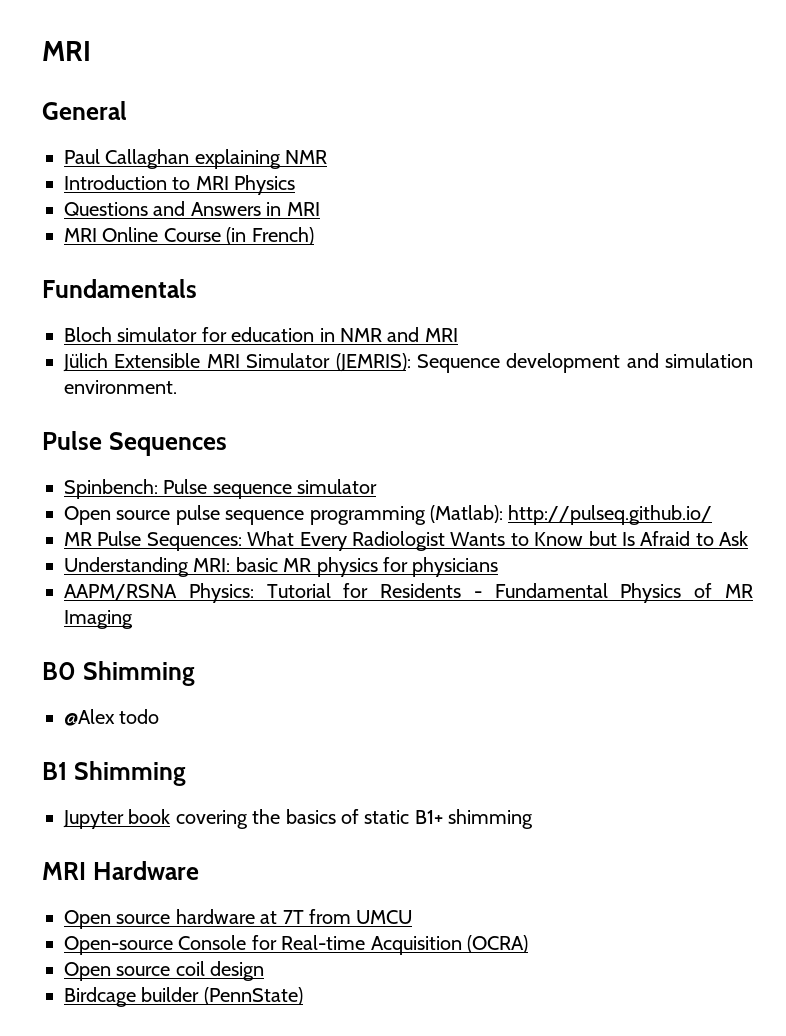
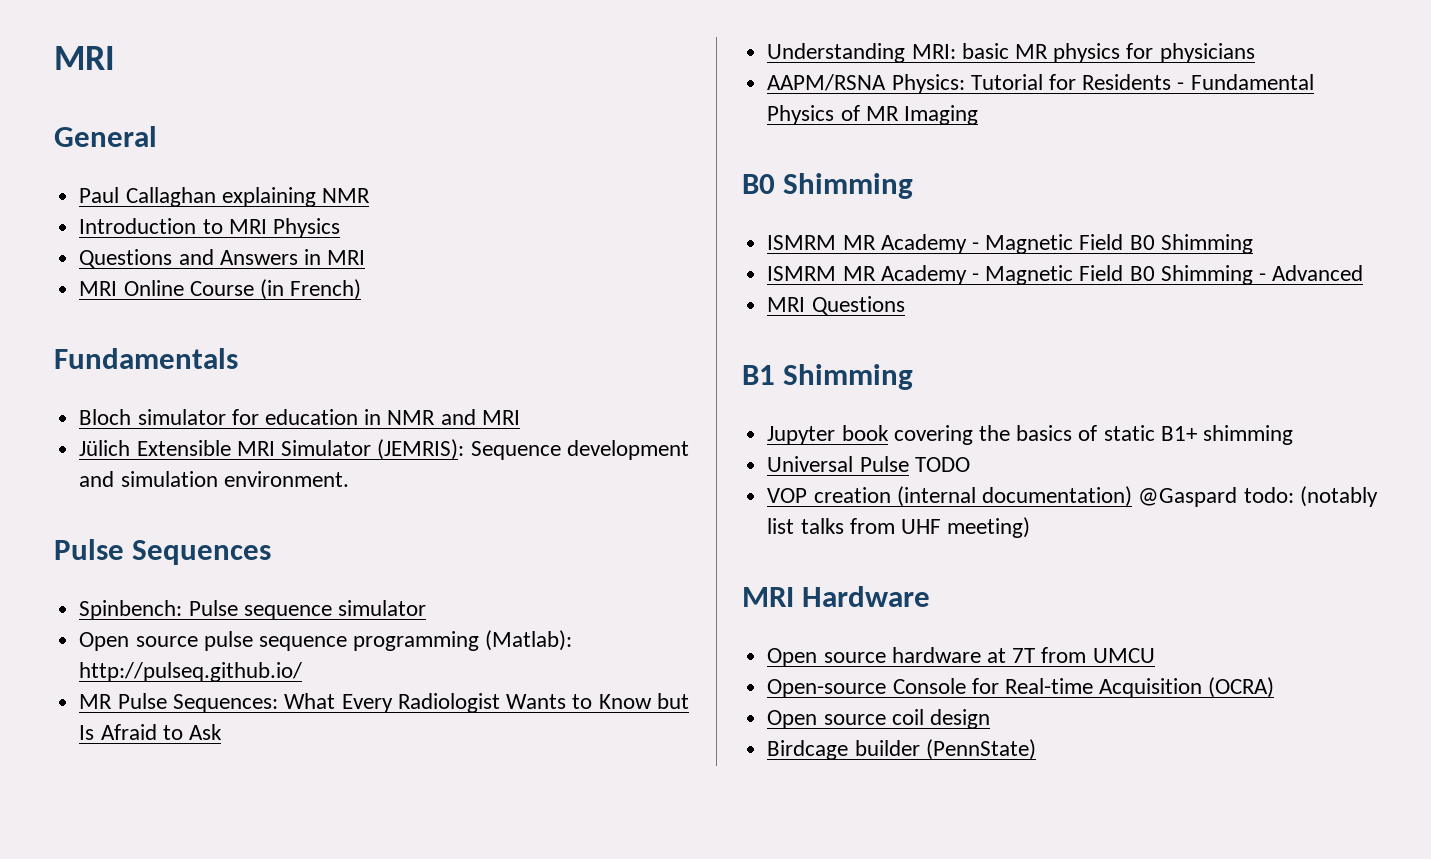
  AAPM/RSNA Physics: Tutorial for Residents - Fundamental Physics of MR Imaging
  B0 Shimming
- @Alex todo
+ ISMRM MR Academy - Magnetic Field B0 Shimming
+ ISMRM MR Academy - Magnetic Field B0 Shimming - Advanced
+ MRI Questions
+ Universal Pulse TODO
+ VOP creation (internal documentation) @Gaspard todo: (notably list talks from UHF meeting)

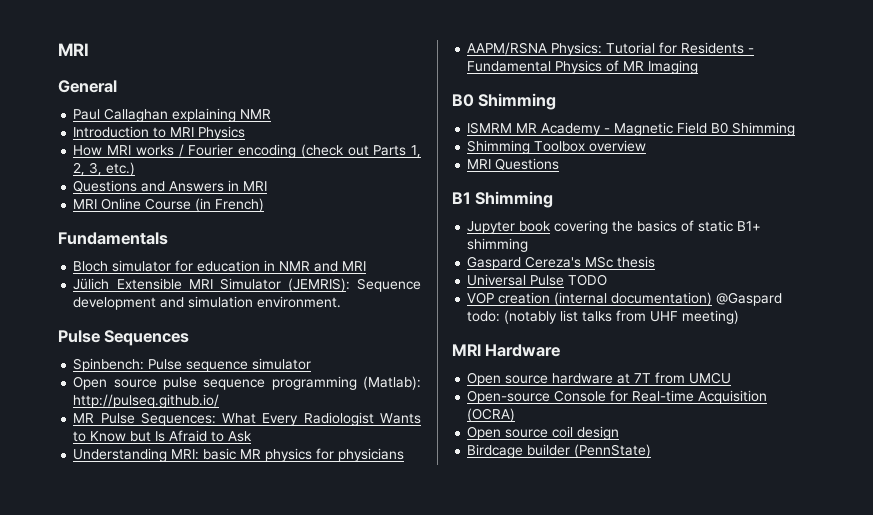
+ How MRI works / Fourier encoding (check out Parts 1, 2, 3, etc.)
- ISMRM MR Academy - Magnetic Field B0 Shimming - Advanced
+ Shimming Toolbox overview
+ Gaspard Cereza's MSc thesis

